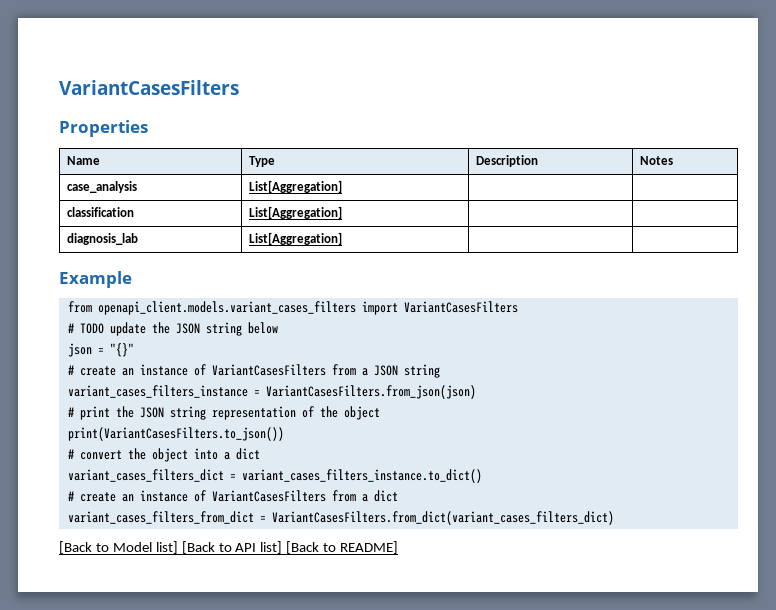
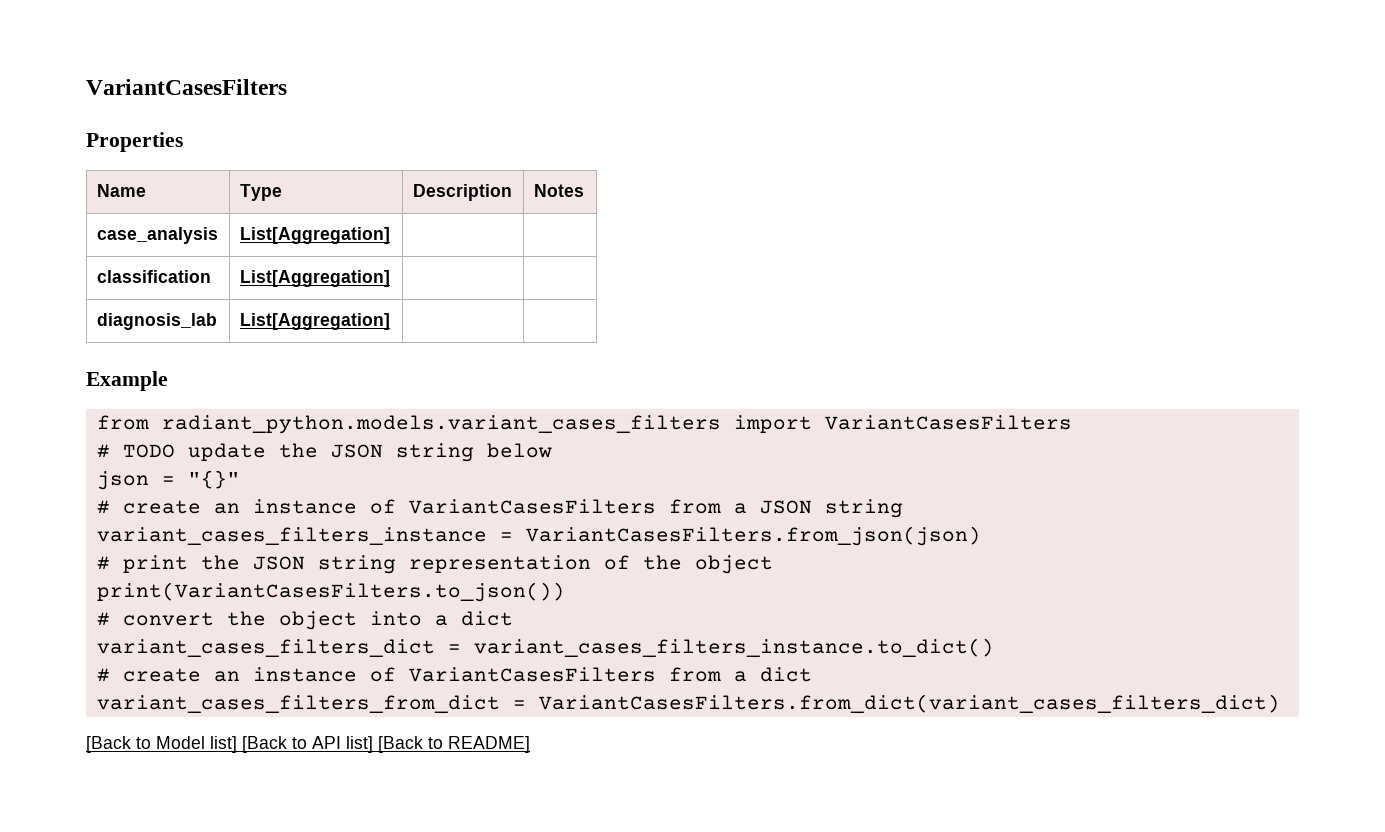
- from openapi_client.models.variant_cases_filters import VariantCasesFilters
+ from radiant_python.models.variant_cases_filters import VariantCasesFilters

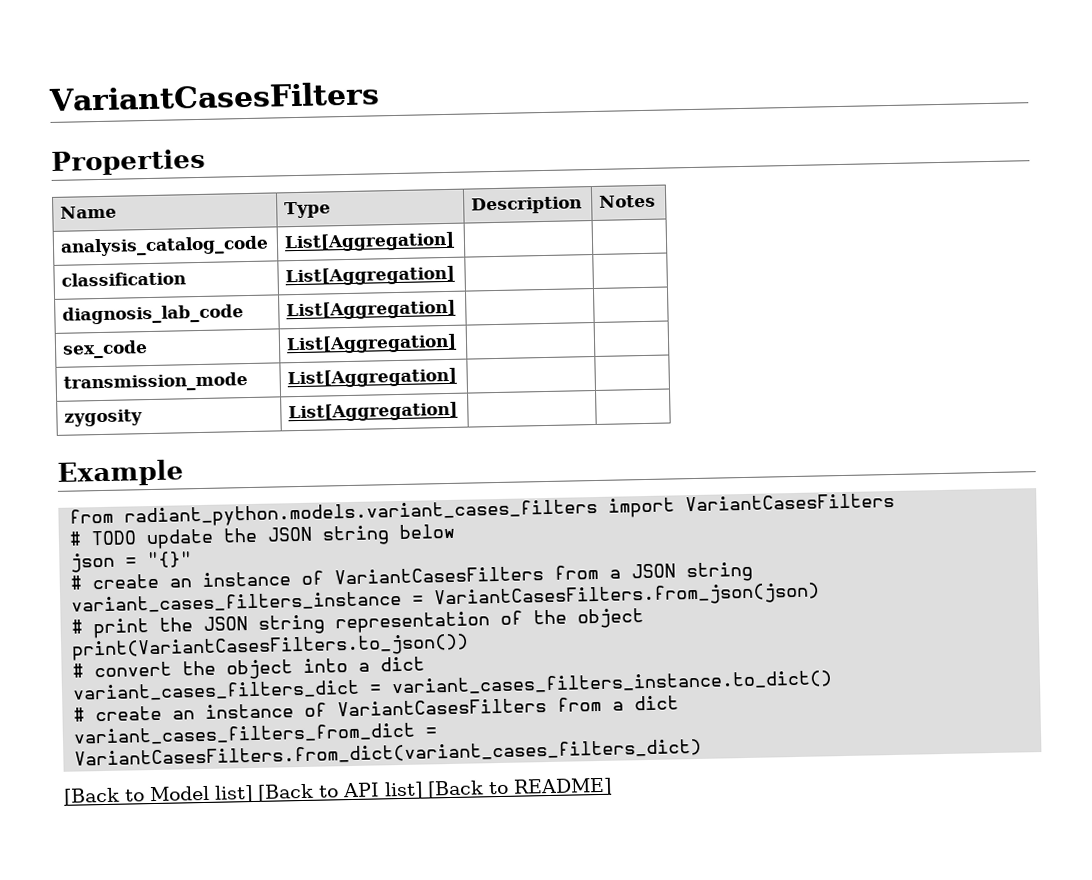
- case_analysis | List[Aggregation] | |
+ analysis_catalog_code | List[Aggregation] | |
- diagnosis_lab | List[Aggregation] | |
+ diagnosis_lab_code | List[Aggregation] | |
+ sex_code | List[Aggregation] | |
+ transmission_mode | List[Aggregation] | |
+ zygosity | List[Aggregation] | |

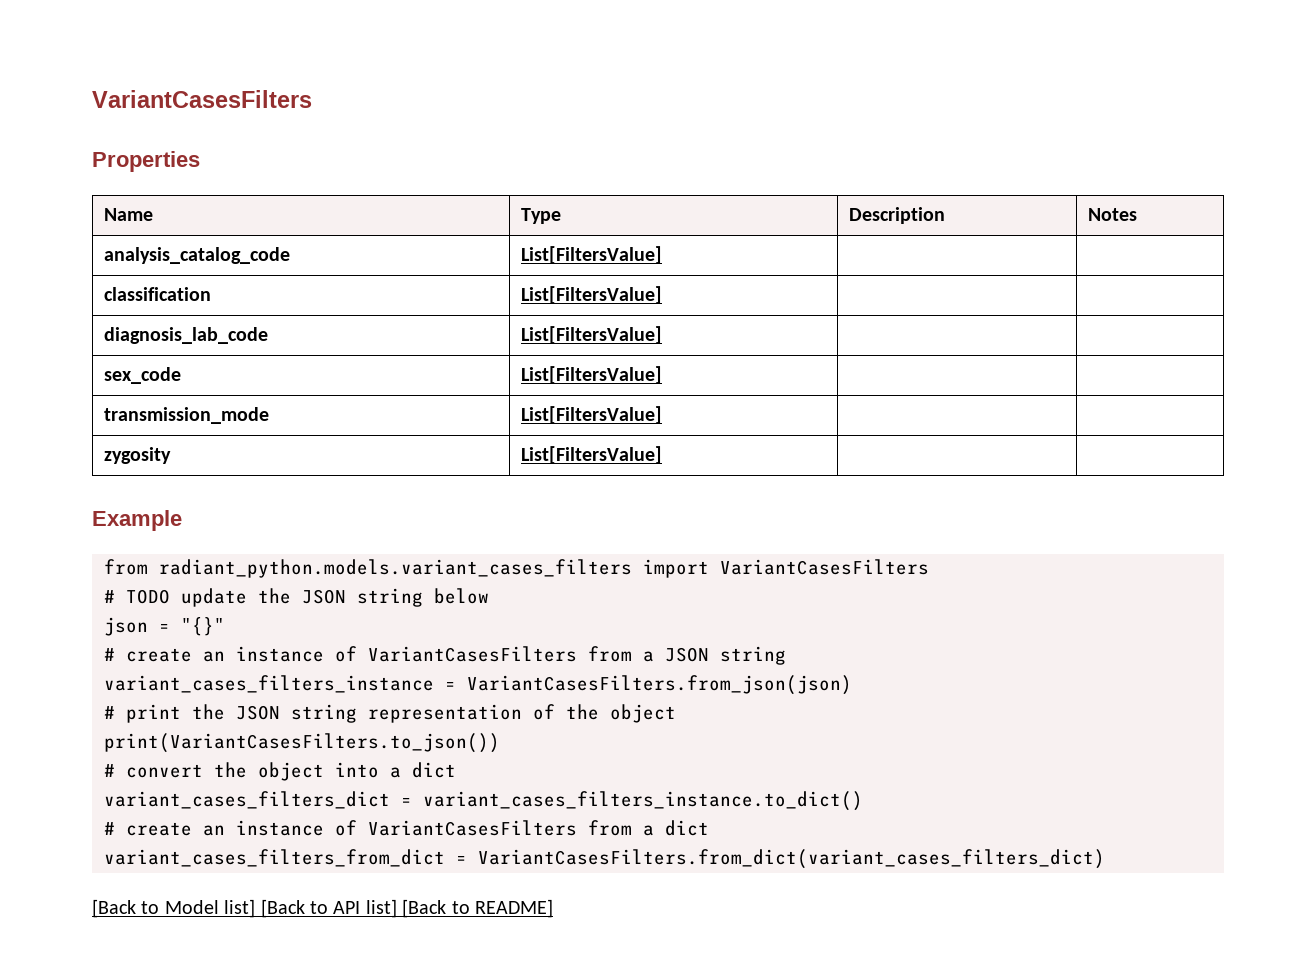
- analysis_catalog_code | List[Aggregation] | |
+ analysis_catalog_code | List[FiltersValue] | |
- classification | List[Aggregation] | |
+ classification | List[FiltersValue] | |
- diagnosis_lab_code | List[Aggregation] | |
+ diagnosis_lab_code | List[FiltersValue] | |
- sex_code | List[Aggregation] | |
+ sex_code | List[FiltersValue] | |
- transmission_mode | List[Aggregation] | |
+ transmission_mode | List[FiltersValue] | |
- zygosity | List[Aggregation] | |
+ zygosity | List[FiltersValue] | |

